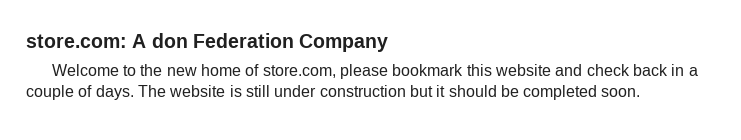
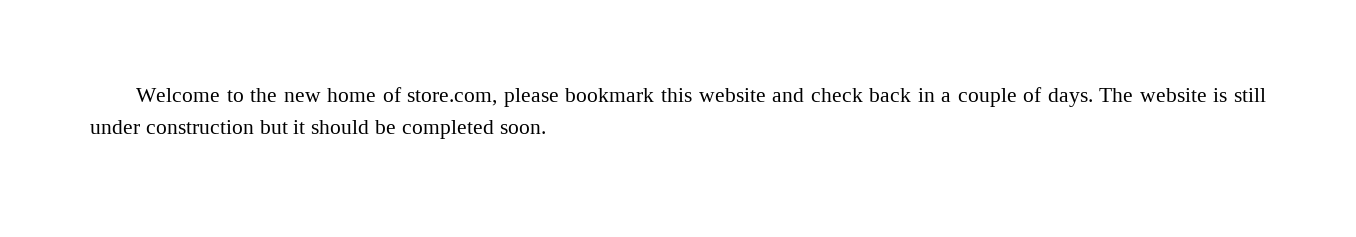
- store.com: A don Federation Company

